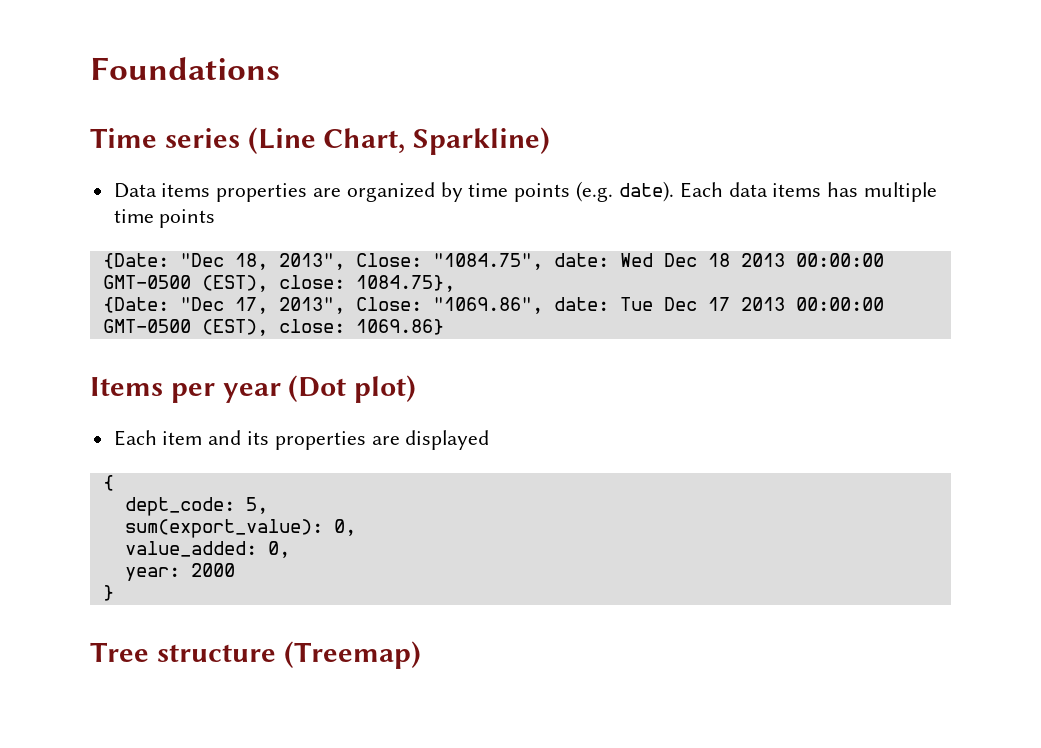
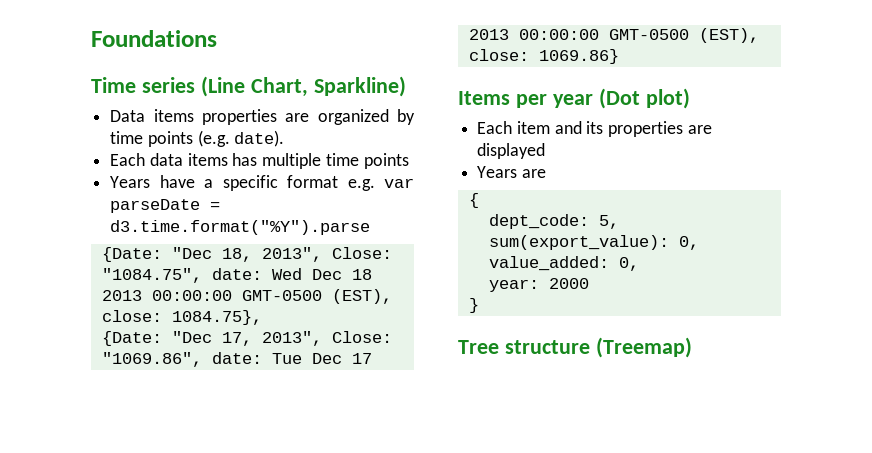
- Data items properties are organized by time points (e.g. date). Each data items has multiple time points
+ Data items properties are organized by time points (e.g. date).
+ Each data items has multiple time points
+ Years have a specific format e.g. var parseDate = d3.time.format("%Y").parse
+ Years are

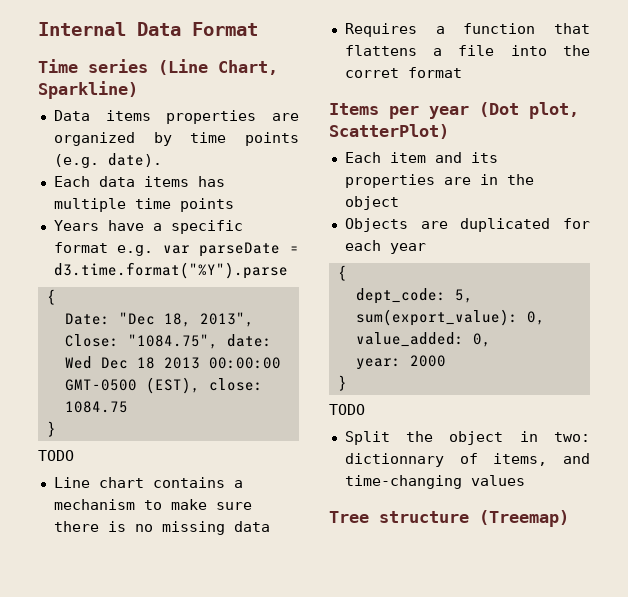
- Foundations
+ Internal Data Format
  Years have a specific format e.g. var parseDate = d3.time.format("%Y").parse
- {Date: "Dec 18, 2013", Close: "1084.75", date: Wed Dec 18 2013 00:00:00 GMT-0500 (EST), close: 1084.75},
- {Date: "Dec 17, 2013", Close: "1069.86", date: Tue Dec 17 2013 00:00:00 GMT-0500 (EST), close: 1069.86}
+ {
+ Date: "Dec 18, 2013", Close: "1084.75", date: Wed Dec 18 2013 00:00:00 GMT-0500 (EST), close: 1084.75
+ }
+ TODO
+ Line chart contains a mechanism to make sure there is no missing data
+ Requires a function that flattens a file into the corret format
- Items per year (Dot plot)
+ Items per year (Dot plot, ScatterPlot)
- Each item and its properties are displayed
- Years are
+ Each item and its properties are in the object
+ Objects are duplicated for each year
  year: 2000
  }
+ TODO
+ Split the object in two: dictionnary of items, and time-changing values

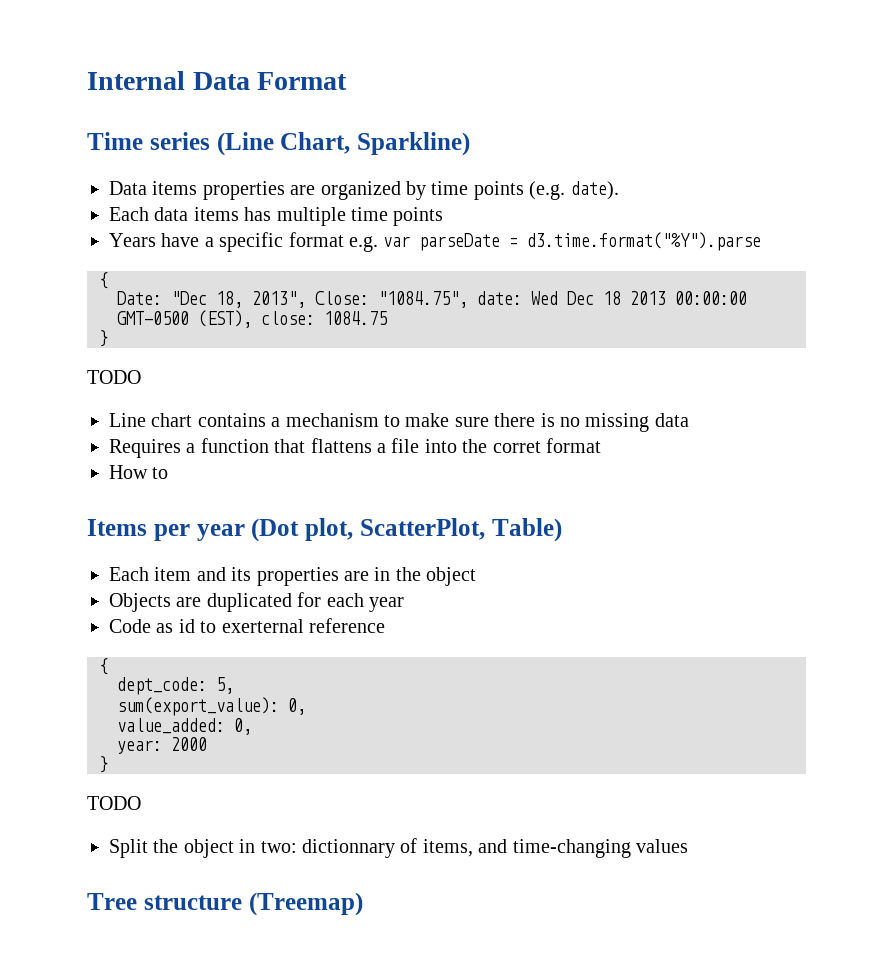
+ How to
- Items per year (Dot plot, ScatterPlot)
+ Items per year (Dot plot, ScatterPlot, Table)
+ Code as id to exerternal reference

